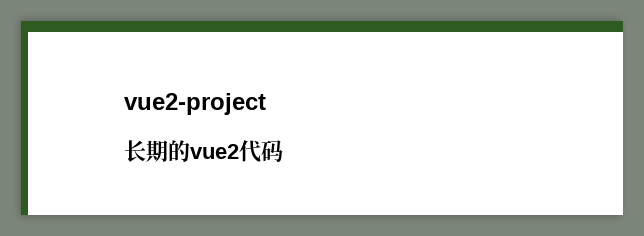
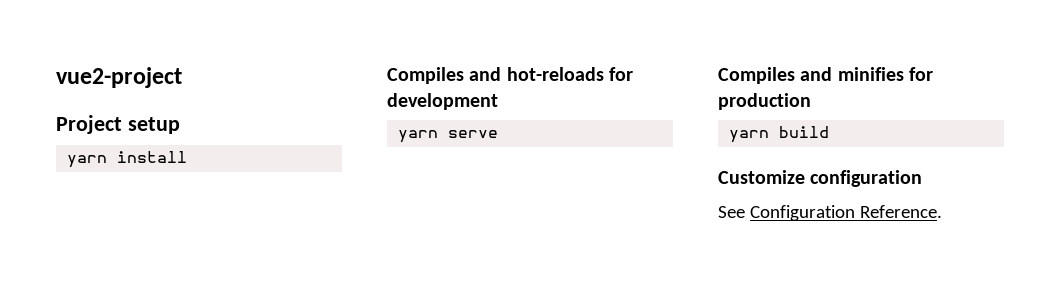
- 长期的vue2代码
+ Project setup
+ yarn install
+ Compiles and hot-reloads for development
+ yarn serve
+ Compiles and minifies for production
+ yarn build
+ Customize configuration
+ See Configuration Reference.

